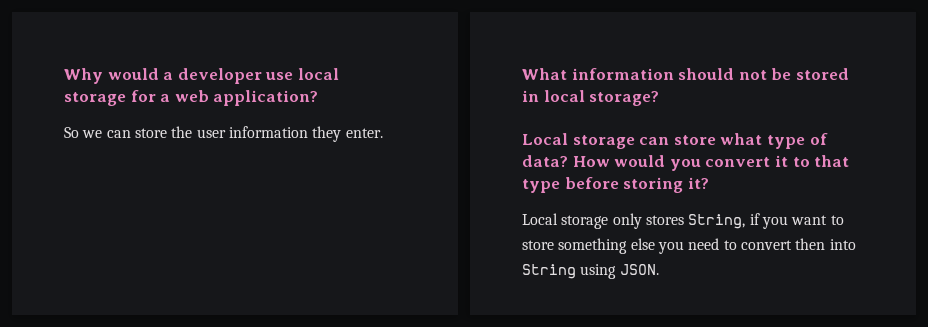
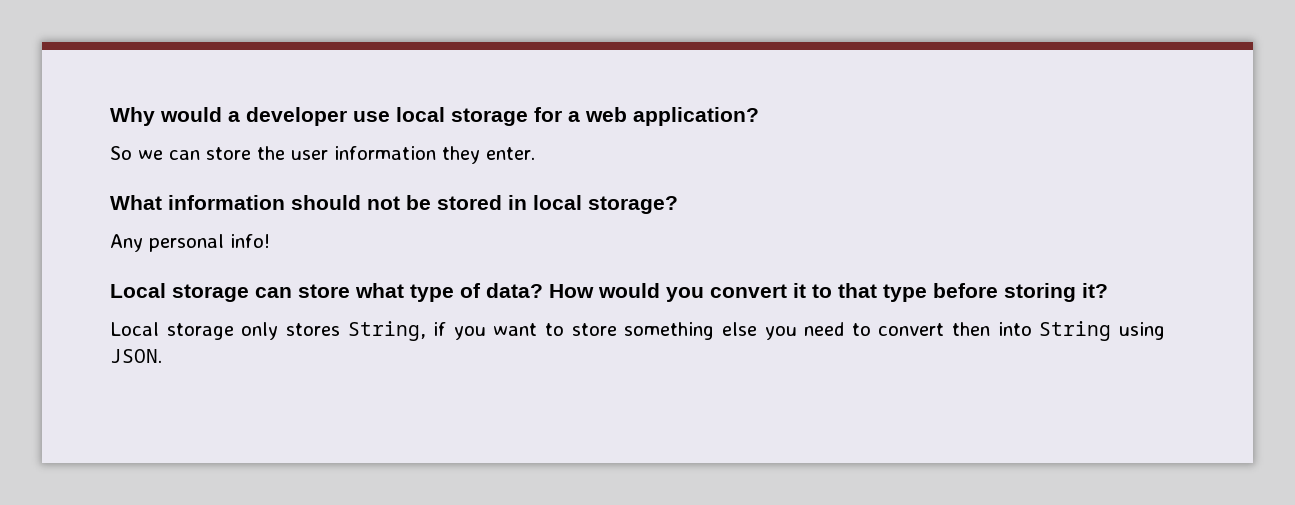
+ Any personal info!

